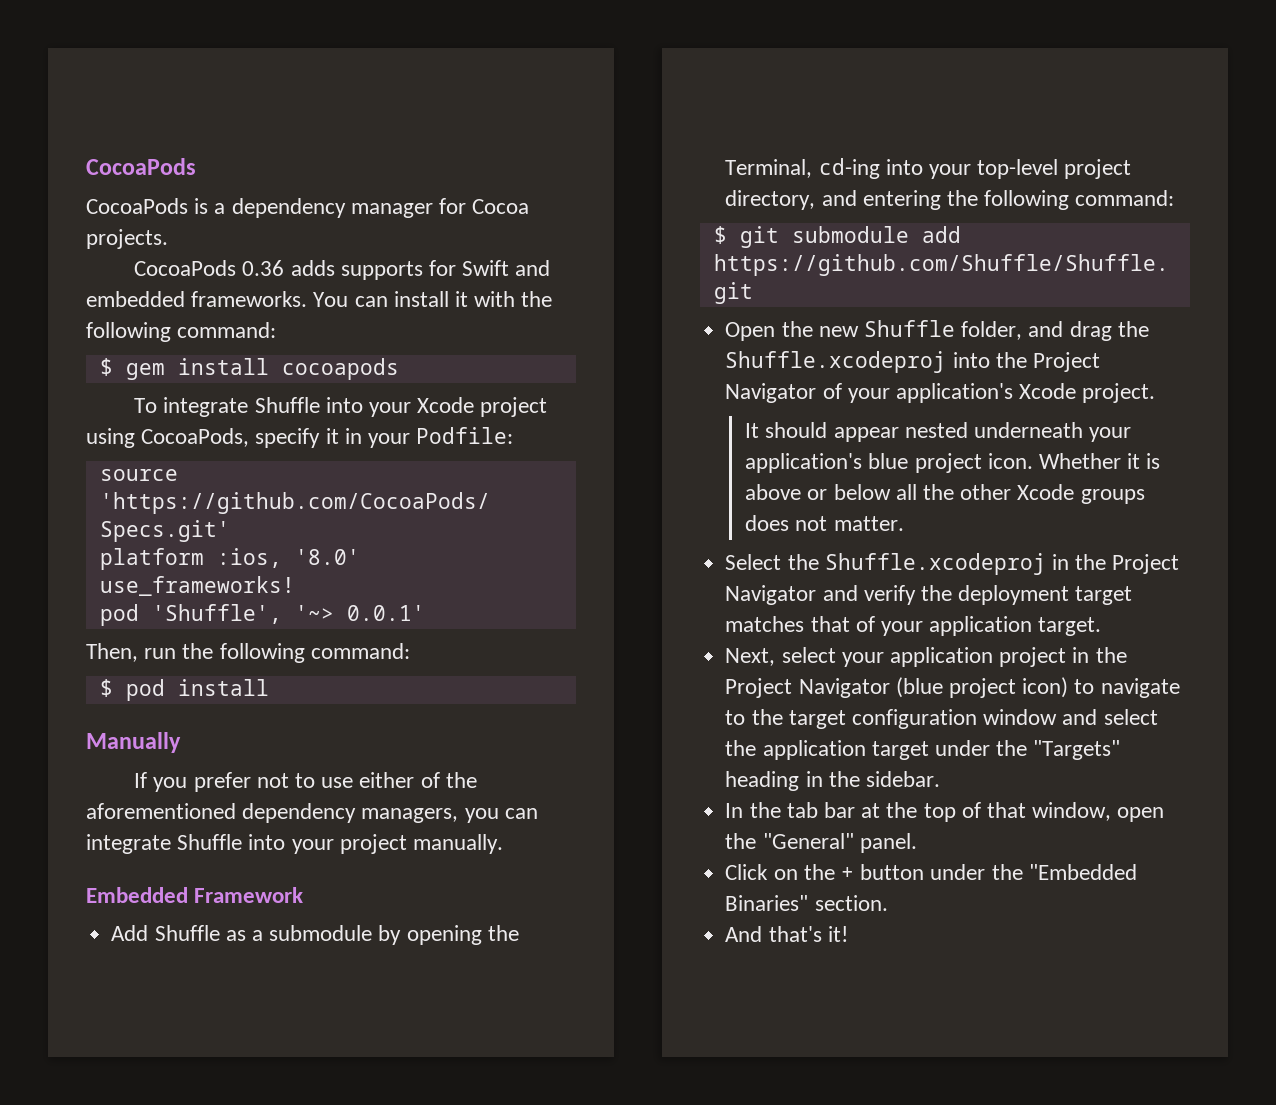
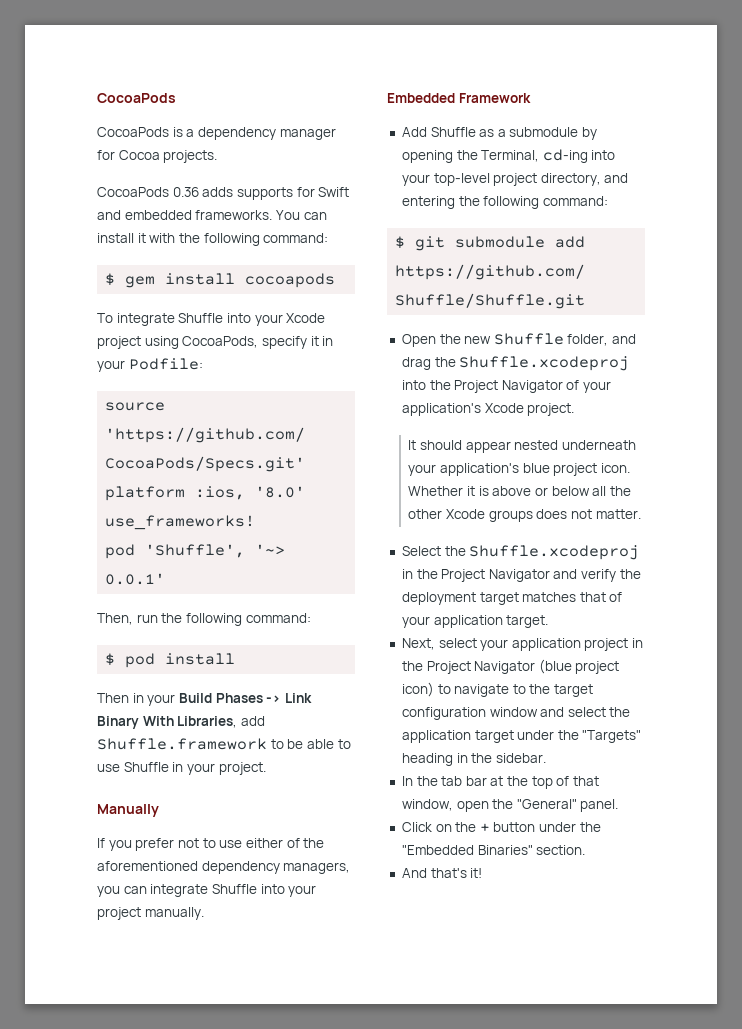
+ Then in your Build Phases -> Link Binary With Libraries, add Shuffle.framework to be able to use Shuffle in your project.

